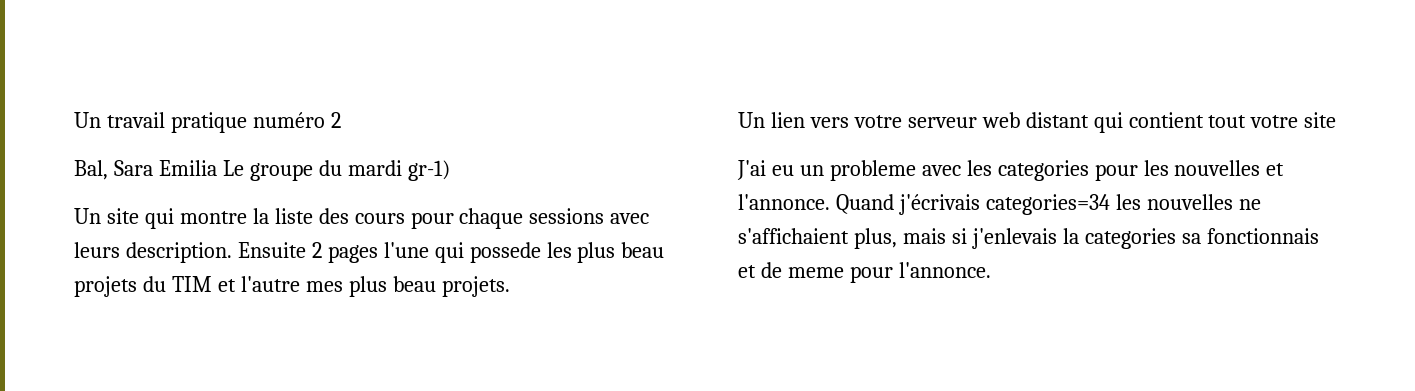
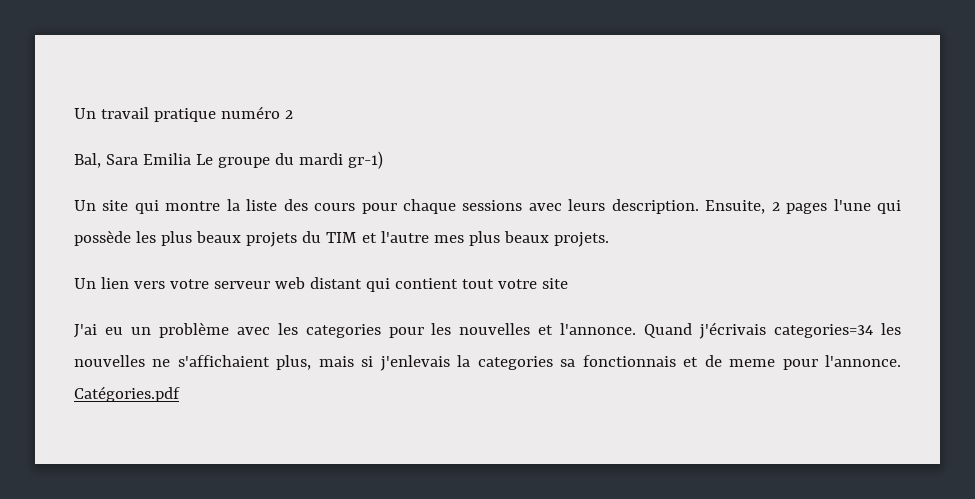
- Ensuite 2 pages l'une qui possede les plus beau projets du TIM et l'autre mes plus beau projets.
+ Ensuite, 2 pages l'une qui possède les plus beaux projets du TIM et l'autre mes plus beaux projets.
- J'ai eu un probleme avec les categories pour les nouvelles et l'annonce.
+ J'ai eu un problème avec les categories pour les nouvelles et l'annonce.
+ Catégories.pdf

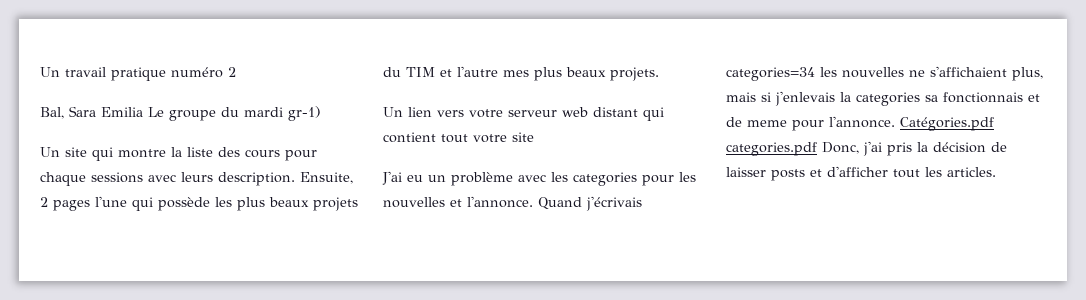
- Catégories.pdf
+ Catégories.pdf categories.pdf Donc, j'ai pris la décision de laisser posts et d'afficher tout les articles.

